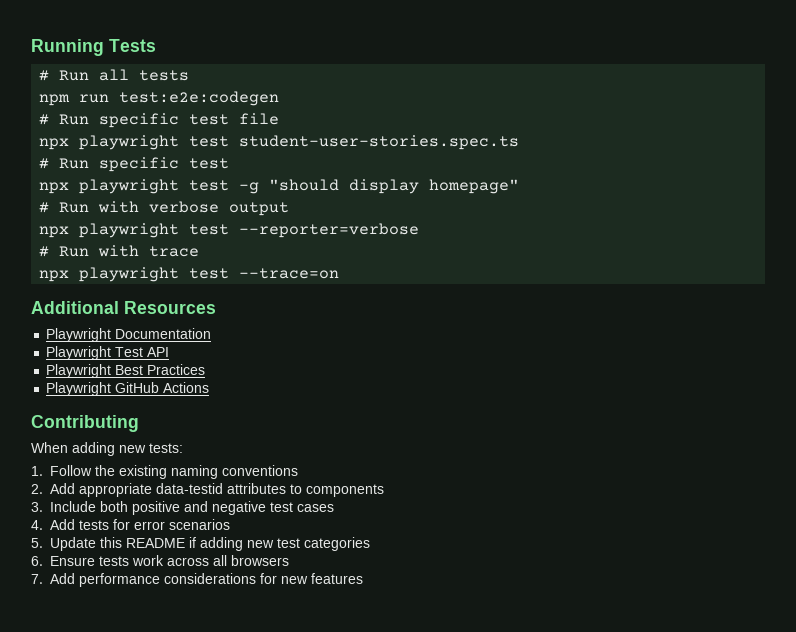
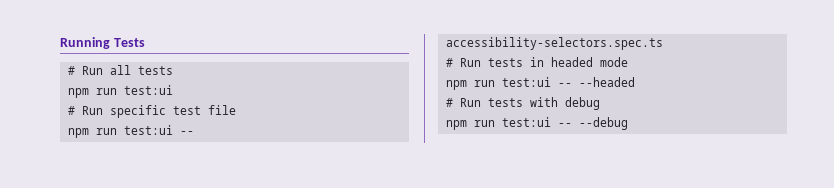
  # Run all tests
- npm run test:e2e:codegen
+ npm run test:ui
- npx playwright test student-user-stories.spec.ts
- # Run specific test
- npx playwright test -g "should display homepage"
- # Run with verbose output
- npx playwright test --reporter=verbose
- # Run with trace
- npx playwright test --trace=on
- Additional Resources
- Playwright Documentation
- Playwright Test API
- Playwright Best Practices
- Playwright GitHub Actions
- Contributing
- When adding new tests:
- 1. Follow the existing naming conventions
- 2. Add appropriate data-testid attributes to components
- 3. Include both positive and negative test cases
- 4. Add tests for error scenarios
- 5. Update this README if adding new test categories
- 6. Ensure tests work across all browsers
- 7. Add performance considerations for new features
+ npm run test:ui -- accessibility-selectors.spec.ts
+ # Run tests in headed mode
+ npm run test:ui -- --headed
+ # Run tests with debug
+ npm run test:ui -- --debug

